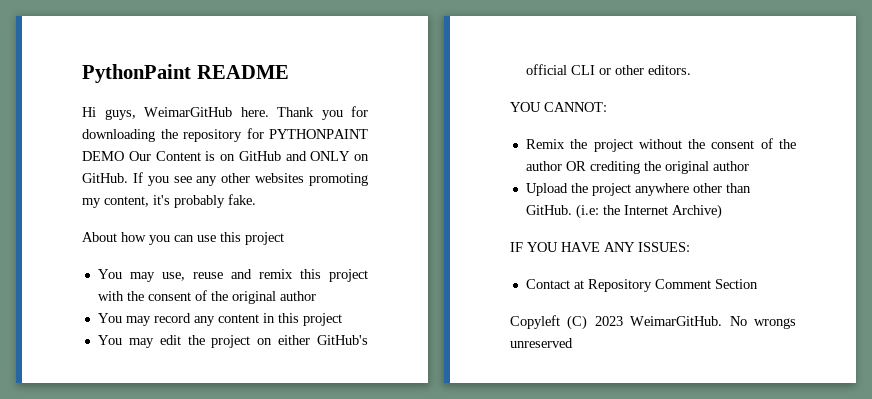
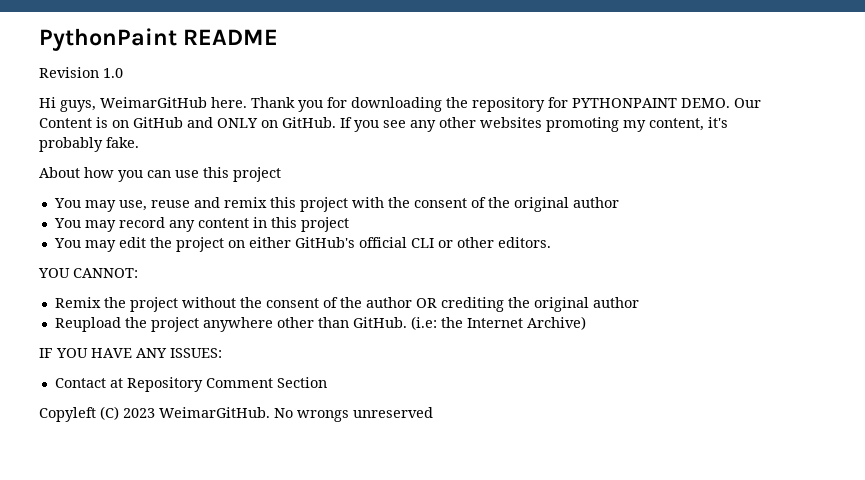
+ Revision 1.0
- Thank you for downloading the repository for PYTHONPAINT DEMO Our Content is on GitHub and ONLY on GitHub.
+ Thank you for downloading the repository for PYTHONPAINT DEMO. Our Content is on GitHub and ONLY on GitHub.
- Upload the project anywhere other than GitHub.
+ Reupload the project anywhere other than GitHub.

